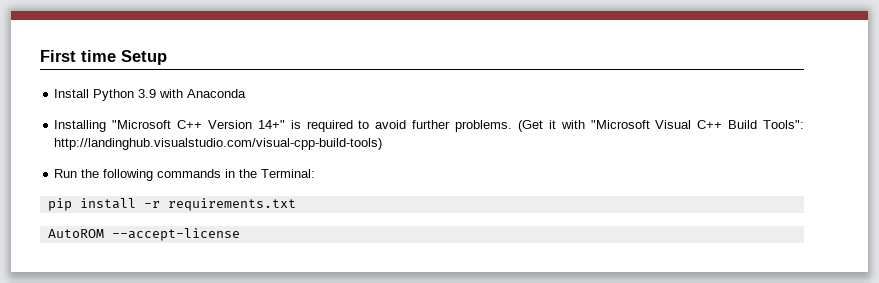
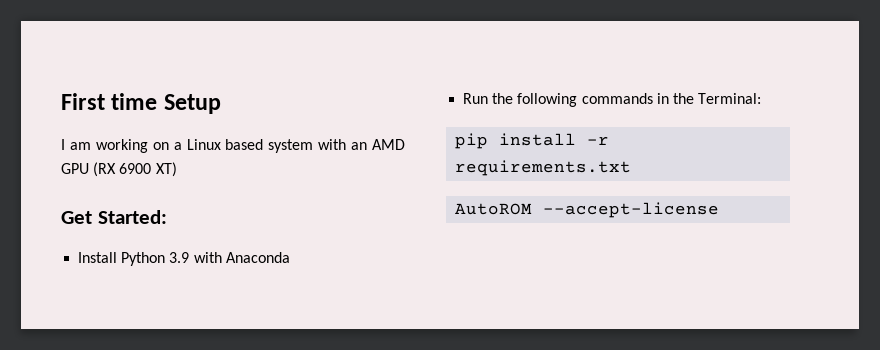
+ I am working on a Linux based system with an AMD GPU (RX 6900 XT)
+ Get Started:
- Installing "Microsoft C++ Version 14+" is required to avoid further problems. (Get it with "Microsoft Visual C++ Build Tools": http://landinghub.visualstudio.com/visual-cpp-build-tools)

